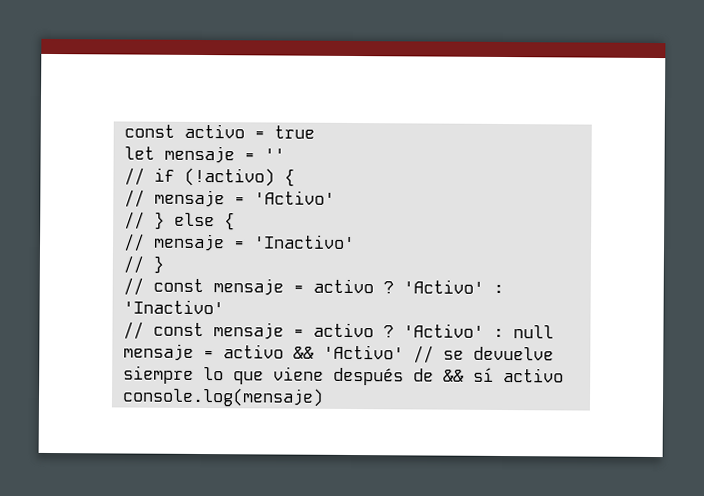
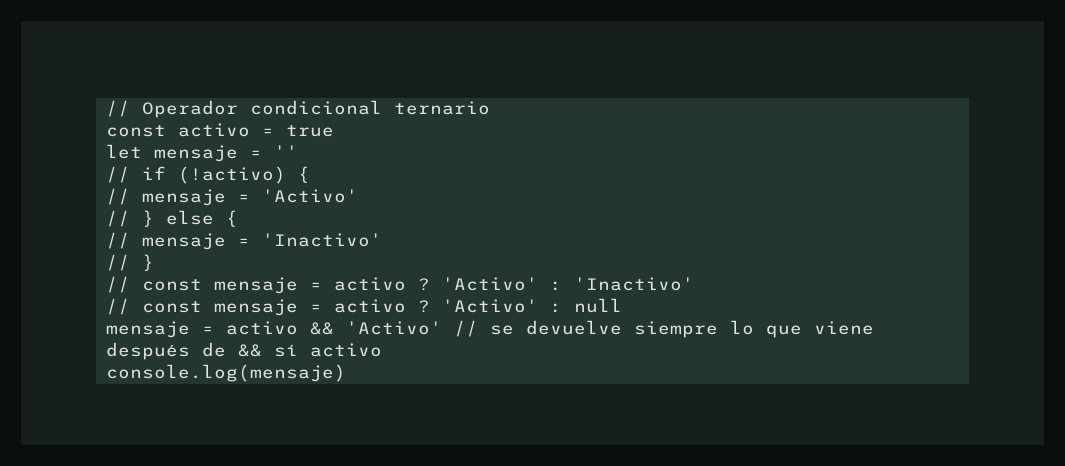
+ // Operador condicional ternario

